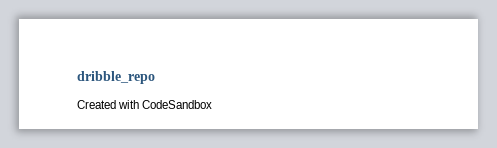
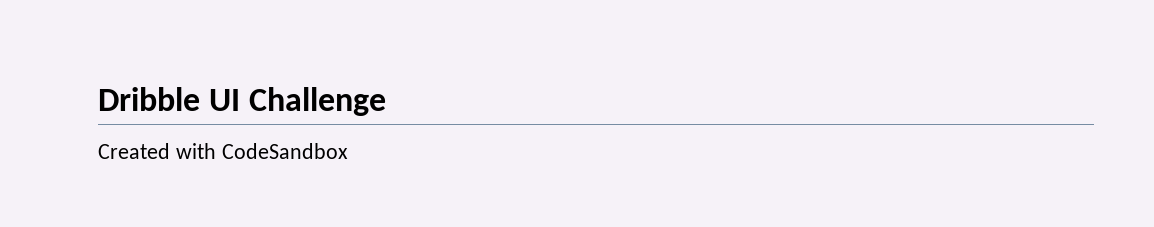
- dribble_repo
+ Dribble UI Challenge

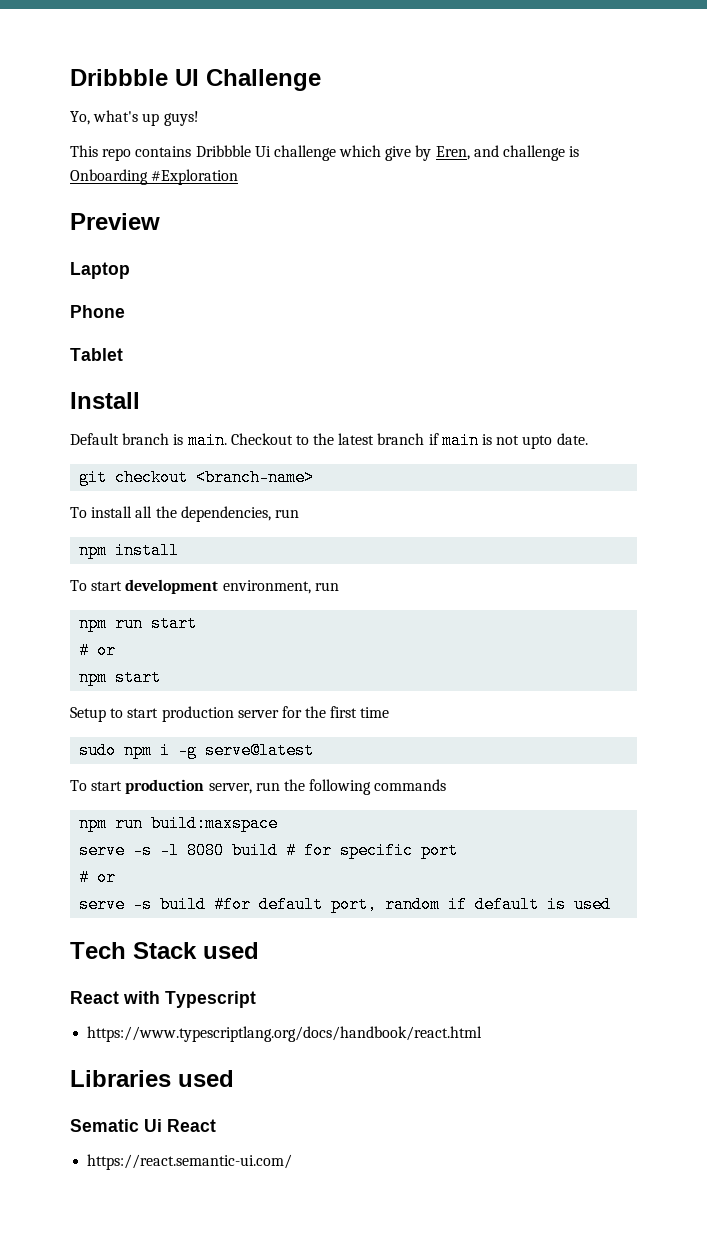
- Dribble UI Challenge
+ Dribbble UI Challenge
- Created with CodeSandbox
+ Yo, what's up guys!
+ This repo contains Dribbble Ui challenge which give by Eren, and challenge is Onboarding #Exploration
+ Preview
+ Laptop
+ Phone
+ Tablet
+ Install
+ Default branch is main. Checkout to the latest branch if main is not upto date.
+ git checkout <branch-name>
+ To install all the dependencies, run
+ npm install
+ To start development environment, run
+ npm run start
+ # or
+ npm start
+ Setup to start production server for the first time
+ sudo npm i -g serve@latest
+ To start production server, run the following commands
+ npm run build:maxspace
+ serve -s -l 8080 build # for specific port
+ # or
+ serve -s build #for default port, random if default is used
+ Tech Stack used
+ React with Typescript
+ https://www.typescriptlang.org/docs/handbook/react.html
+ Libraries used
+ Sematic Ui React
+ https://react.semantic-ui.com/

